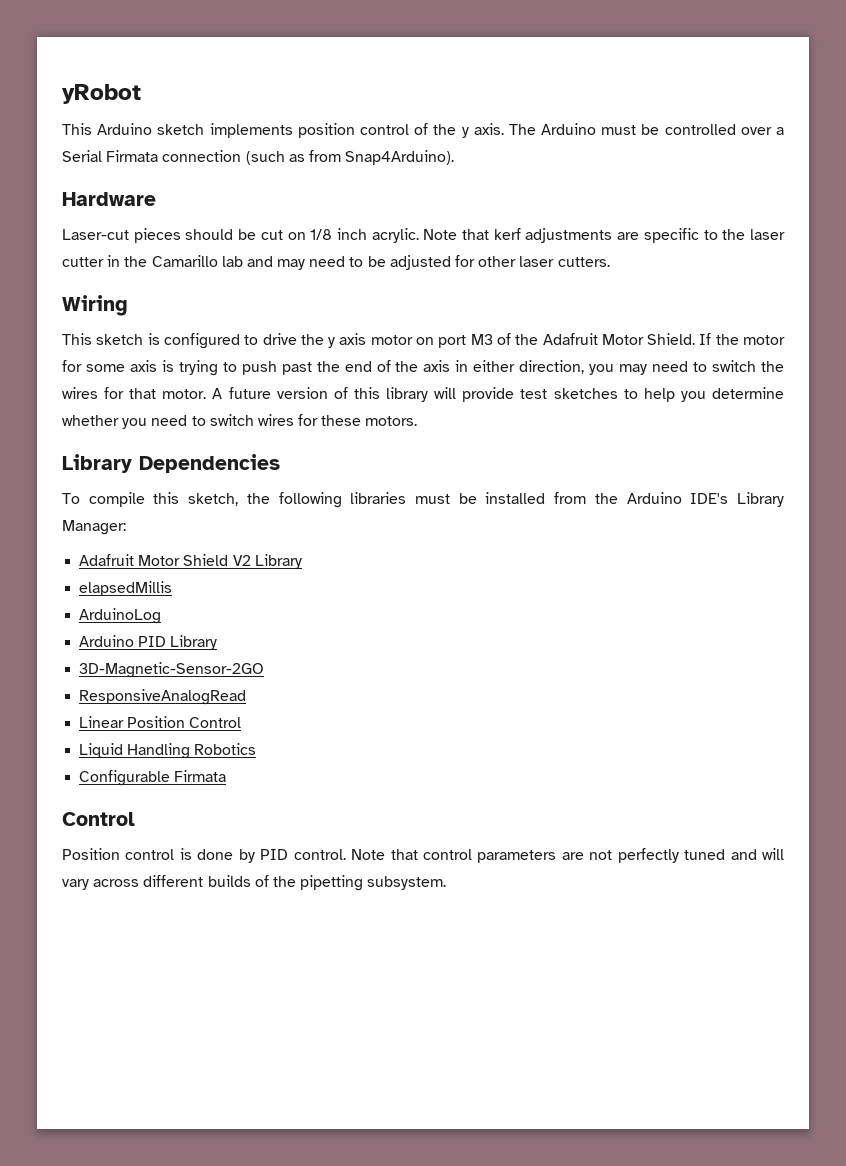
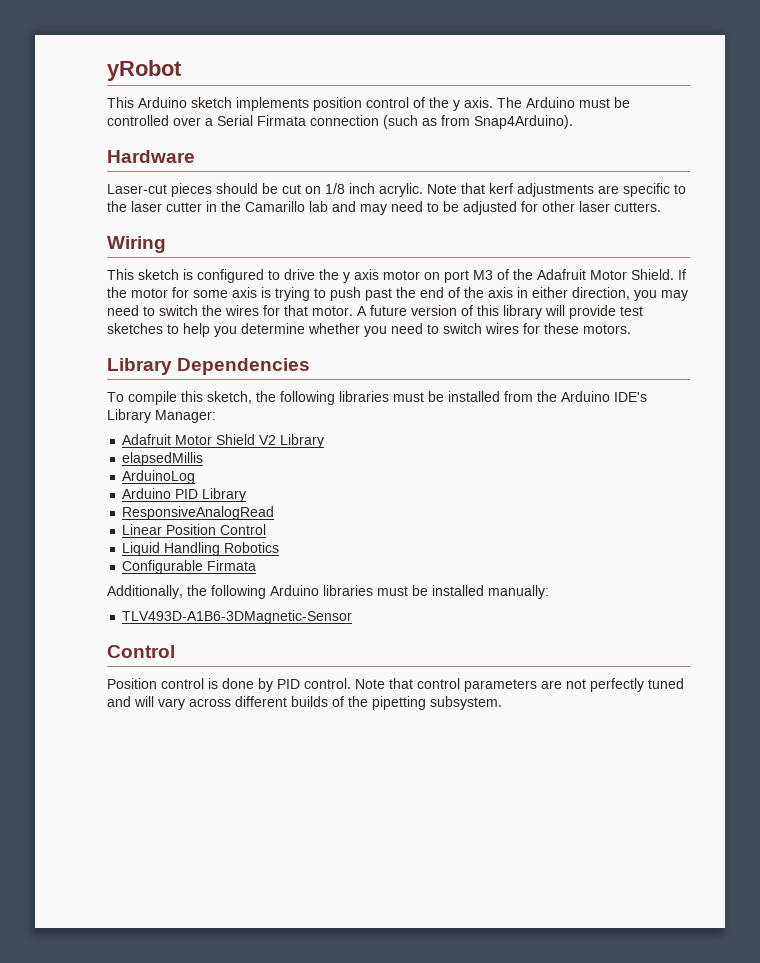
- 3D-Magnetic-Sensor-2GO
+ Additionally, the following Arduino libraries must be installed manually:
+ TLV493D-A1B6-3DMagnetic-Sensor

